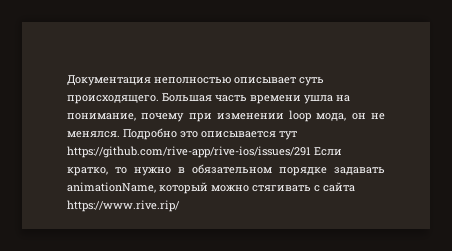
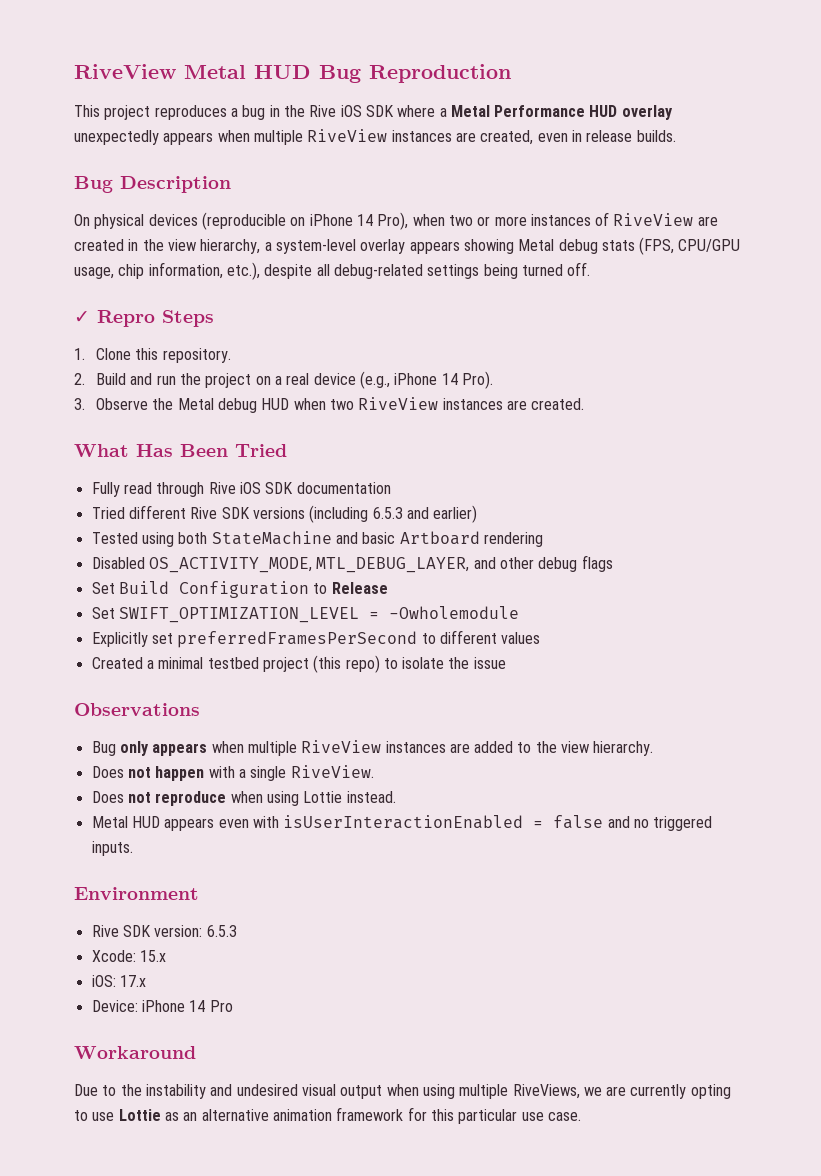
- Документация неполностью описывает суть происходящего. Большая часть времени ушла на понимание, почему при изменении loop мода, он не менялся. Подробно это описывается тут https://github.com/rive-app/rive-ios/issues/291 Если кратко, то нужно в обязательном порядке задавать animationName, который можно стягивать с сайта https://www.rive.rip/
+ RiveView Metal HUD Bug Reproduction
+ This project reproduces a bug in the Rive iOS SDK where a Metal Performance HUD overlay unexpectedly appears when multiple RiveView instances are created, even in release builds.
+ Bug Description
+ On physical devices (reproducible on iPhone 14 Pro), when two or more instances of RiveView are created in the view hierarchy, a system-level overlay appears showing Metal debug stats (FPS, CPU/GPU usage, chip information, etc.), despite all debug-related settings being turned off.
+ ✓ Repro Steps
+ 1. Clone this repository.
+ 2. Build and run the project on a real device (e.g., iPhone 14 Pro).
+ 3. Observe the Metal debug HUD when two RiveView instances are created.
+ What Has Been Tried
+ Fully read through Rive iOS SDK documentation
+ Tried different Rive SDK versions (including 6.5.3 and earlier)
+ Tested using both StateMachine and basic Artboard rendering
+ Disabled OS_ACTIVITY_MODE, MTL_DEBUG_LAYER, and other debug flags
+ Set Build Configuration to Release
+ Set SWIFT_OPTIMIZATION_LEVEL = -Owholemodule
+ Explicitly set preferredFramesPerSecond to different values
+ Created a minimal testbed project (this repo) to isolate the issue
+ Observations
+ Bug only appears when multiple RiveView instances are added to the view hierarchy.
+ Does not happen with a single RiveView.
+ Does not reproduce when using Lottie instead.
+ Metal HUD appears even with isUserInteractionEnabled = false and no triggered inputs.
+ Environment
+ Rive SDK version: 6.5.3
+ Xcode: 15.x
+ iOS: 17.x
+ Device: iPhone 14 Pro
+ Workaround
+ Due to the instability and undesired visual output when using multiple RiveViews, we are currently opting to use Lottie as an alternative animation framework for this particular use case.

